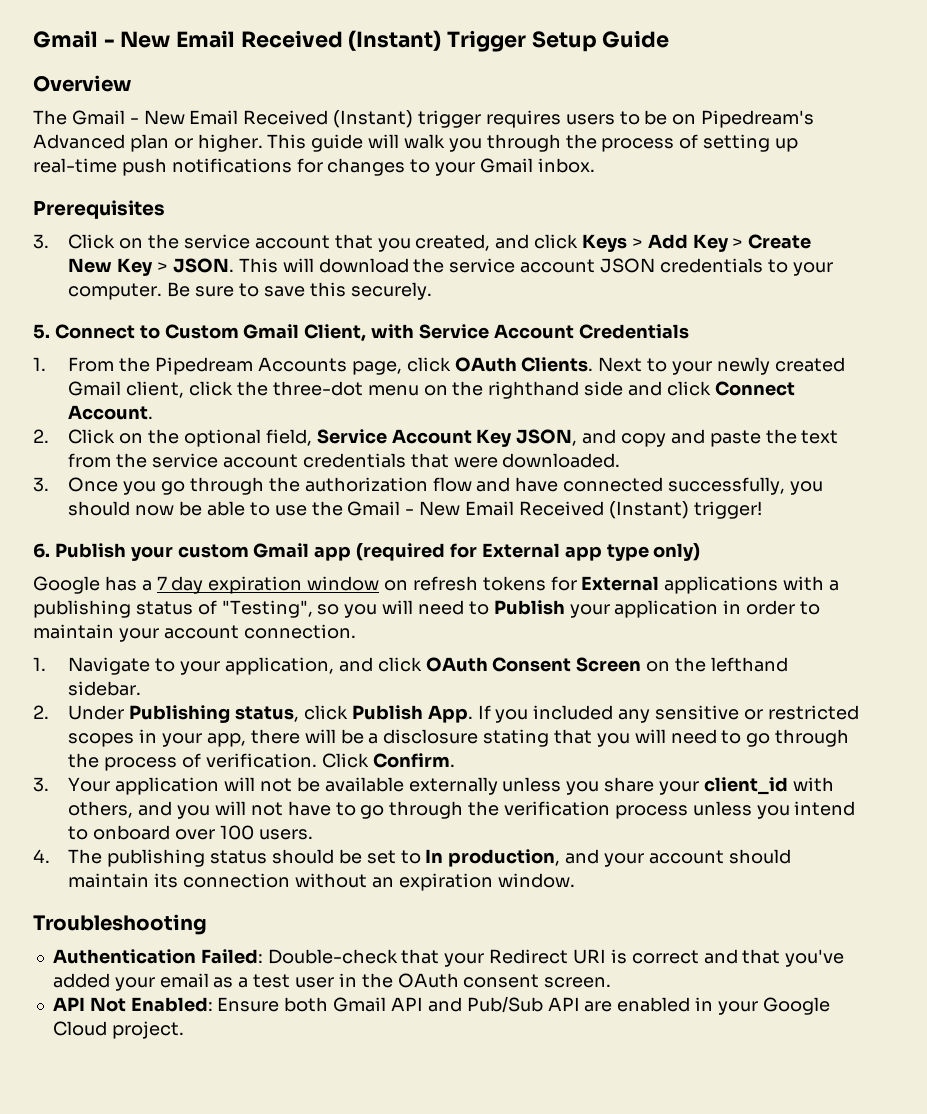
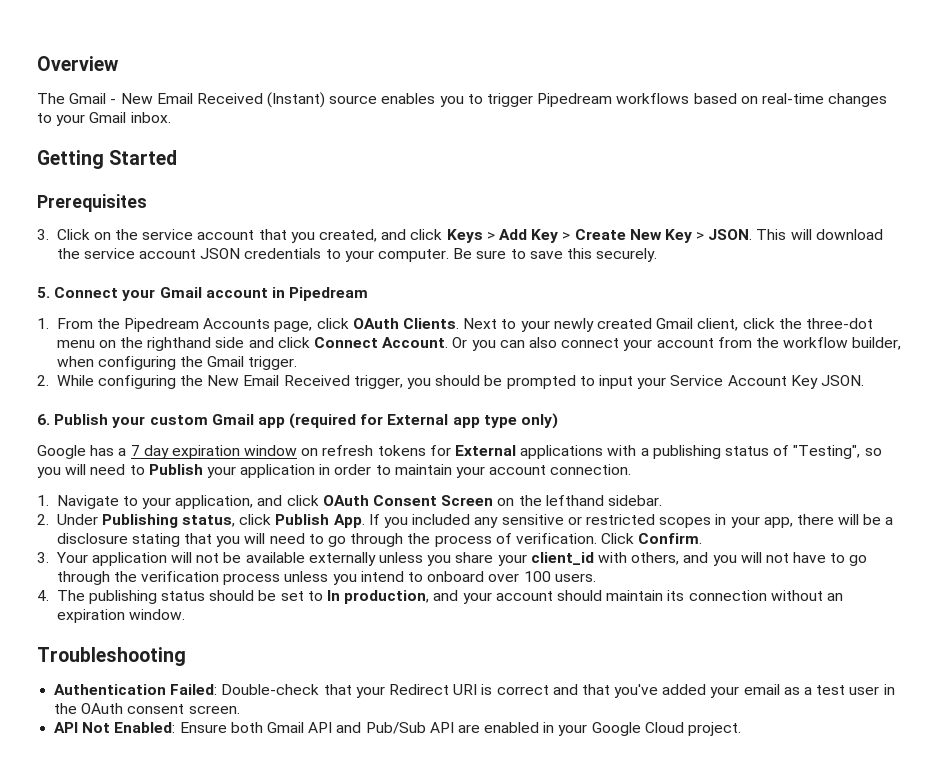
- Gmail - New Email Received (Instant) Trigger Setup Guide
- The Gmail - New Email Received (Instant) trigger requires users to be on Pipedream's Advanced plan or higher. This guide will walk you through the process of setting up real-time push notifications for changes to your Gmail inbox.
+ The Gmail - New Email Received (Instant) source enables you to trigger Pipedream workflows based on real-time changes to your Gmail inbox.
+ Getting Started
- 5. Connect to Custom Gmail Client, with Service Account Credentials
+ 5. Connect your Gmail account in Pipedream
- Next to your newly created Gmail client, click the three-dot menu on the righthand side and click Connect Account.
- 2. Click on the optional field, Service Account Key JSON, and copy and paste the text from the service account credentials that were downloaded.
- 3. Once you go through the authorization flow and have connected successfully, you should now be able to use the Gmail - New Email Received (Instant) trigger!
+ Next to your newly created Gmail client, click the three-dot menu on the righthand side and click Connect Account. Or you can also connect your account from the workflow builder, when configuring the Gmail trigger.
+ 2. While configuring the New Email Received trigger, you should be prompted to input your Service Account Key JSON.

